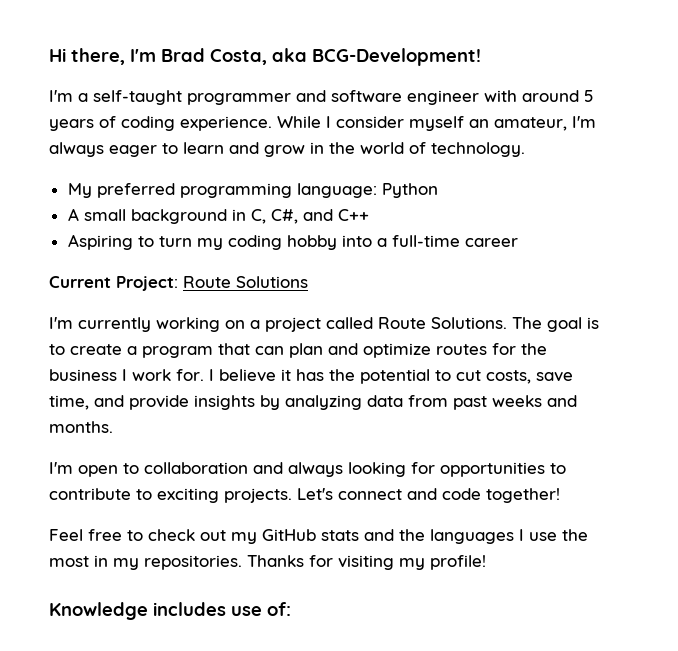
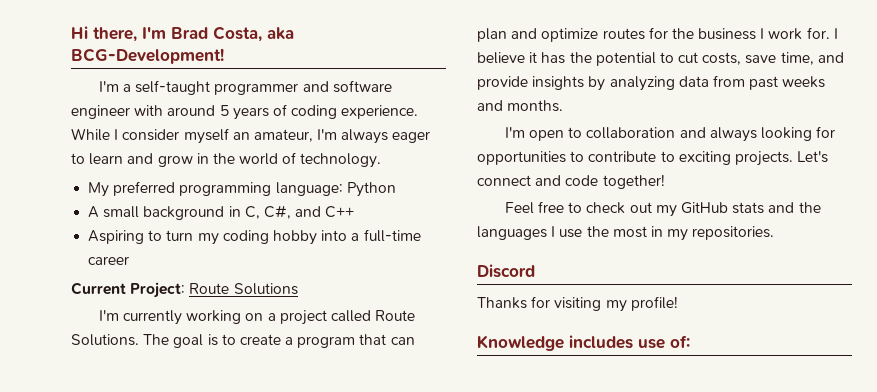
- Feel free to check out my GitHub stats and the languages I use the most in my repositories. Thanks for visiting my profile!
+ Feel free to check out my GitHub stats and the languages I use the most in my repositories.
+ Discord
+ Thanks for visiting my profile!

